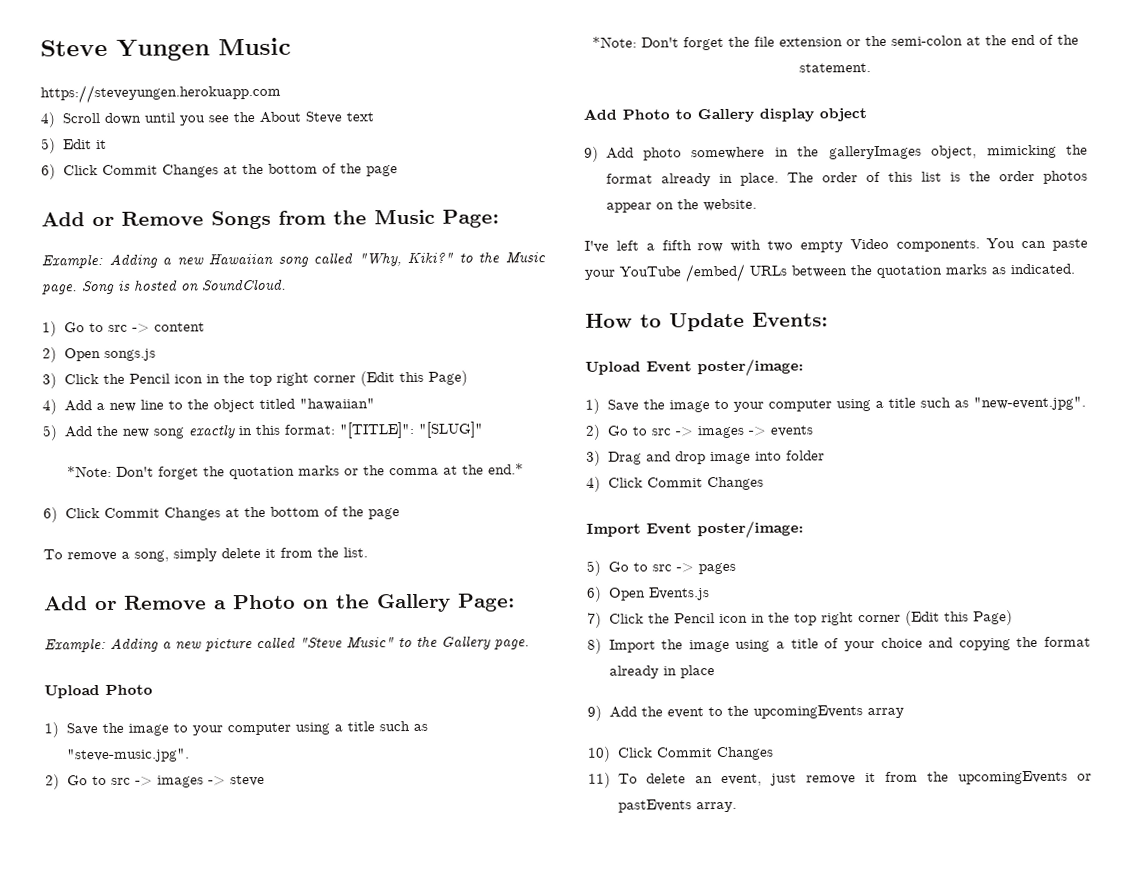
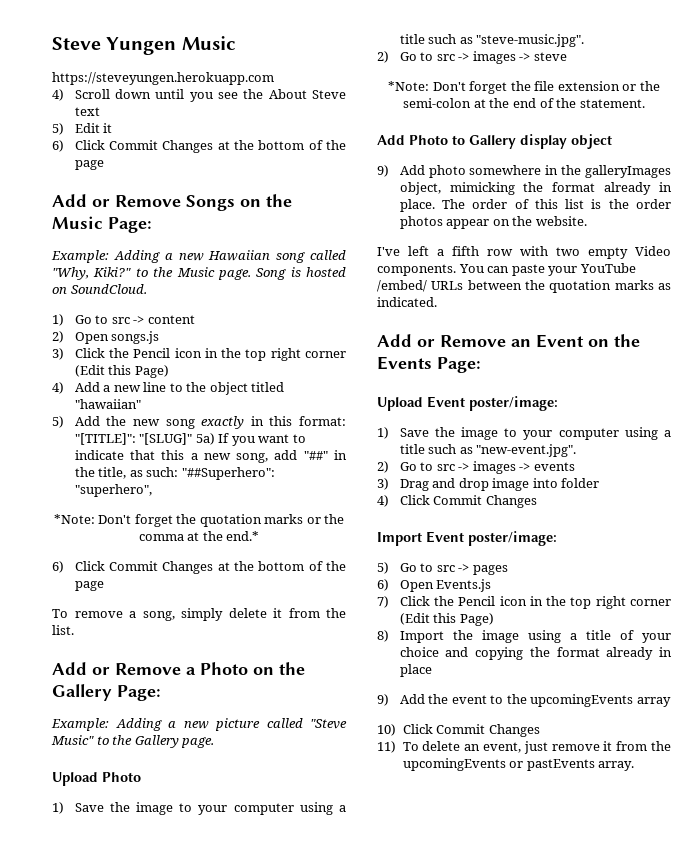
- Add or Remove Songs from the Music Page:
+ Add or Remove Songs on the Music Page:
- 5) Add the new song exactly in this format: "[TITLE]": "[SLUG]"
+ 5) Add the new song exactly in this format: "[TITLE]": "[SLUG]" 5a) If you want to indicate that this a new song, add "##" in the title, as such: "##Superhero": "superhero",
- How to Update Events:
+ Add or Remove an Event on the Events Page:

